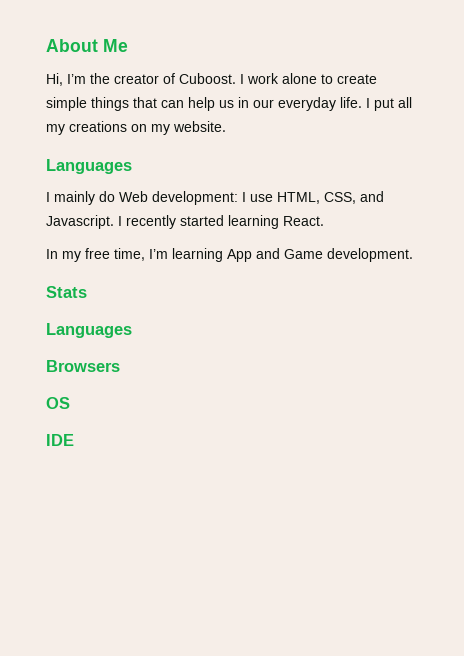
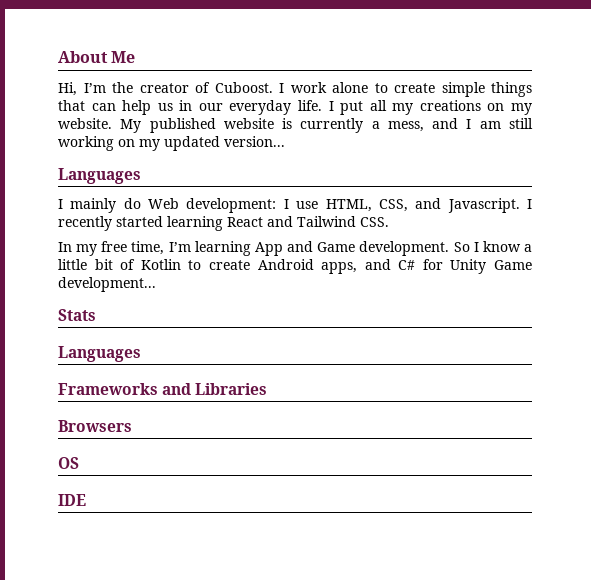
+ My published website is currently a mess, and I am still working on my updated version...
- I recently started learning React.
+ I recently started learning React and Tailwind CSS.
+ So I know a little bit of Kotlin to create Android apps, and C# for Unity Game development...
+ Frameworks and Libraries

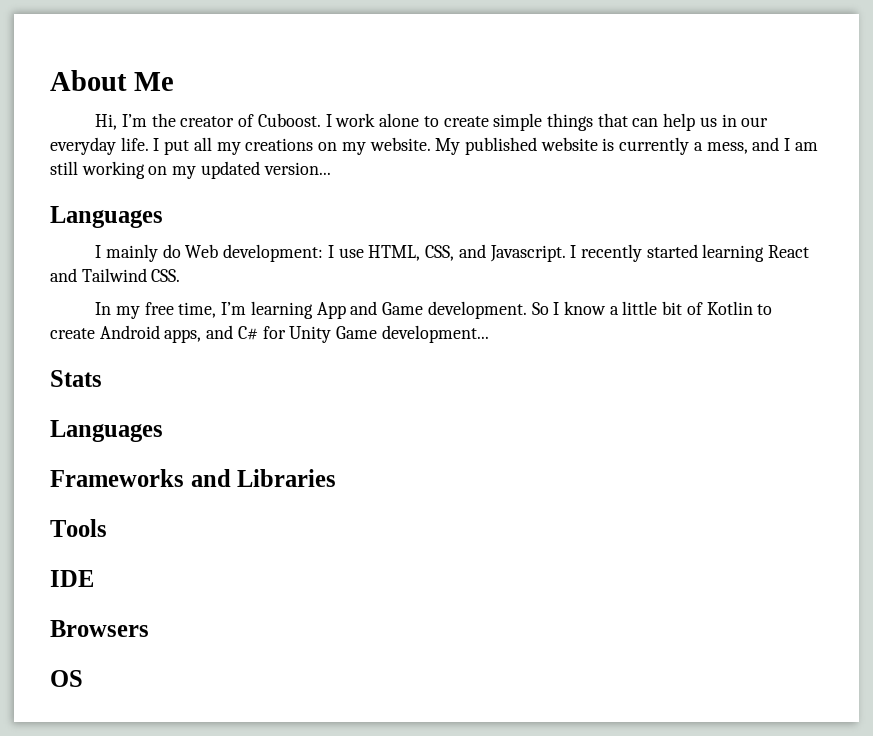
+ Tools
+ IDE
- IDE

